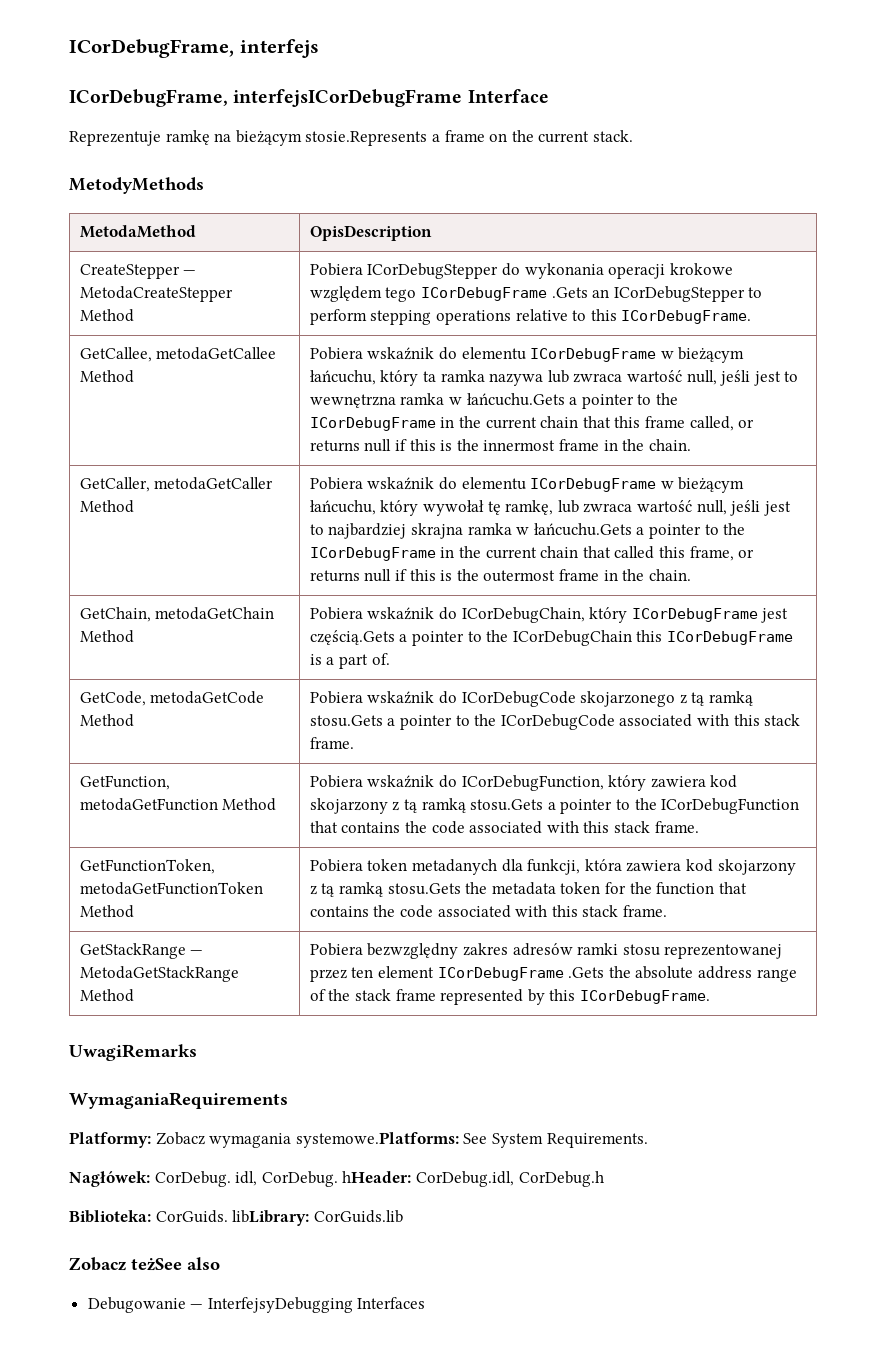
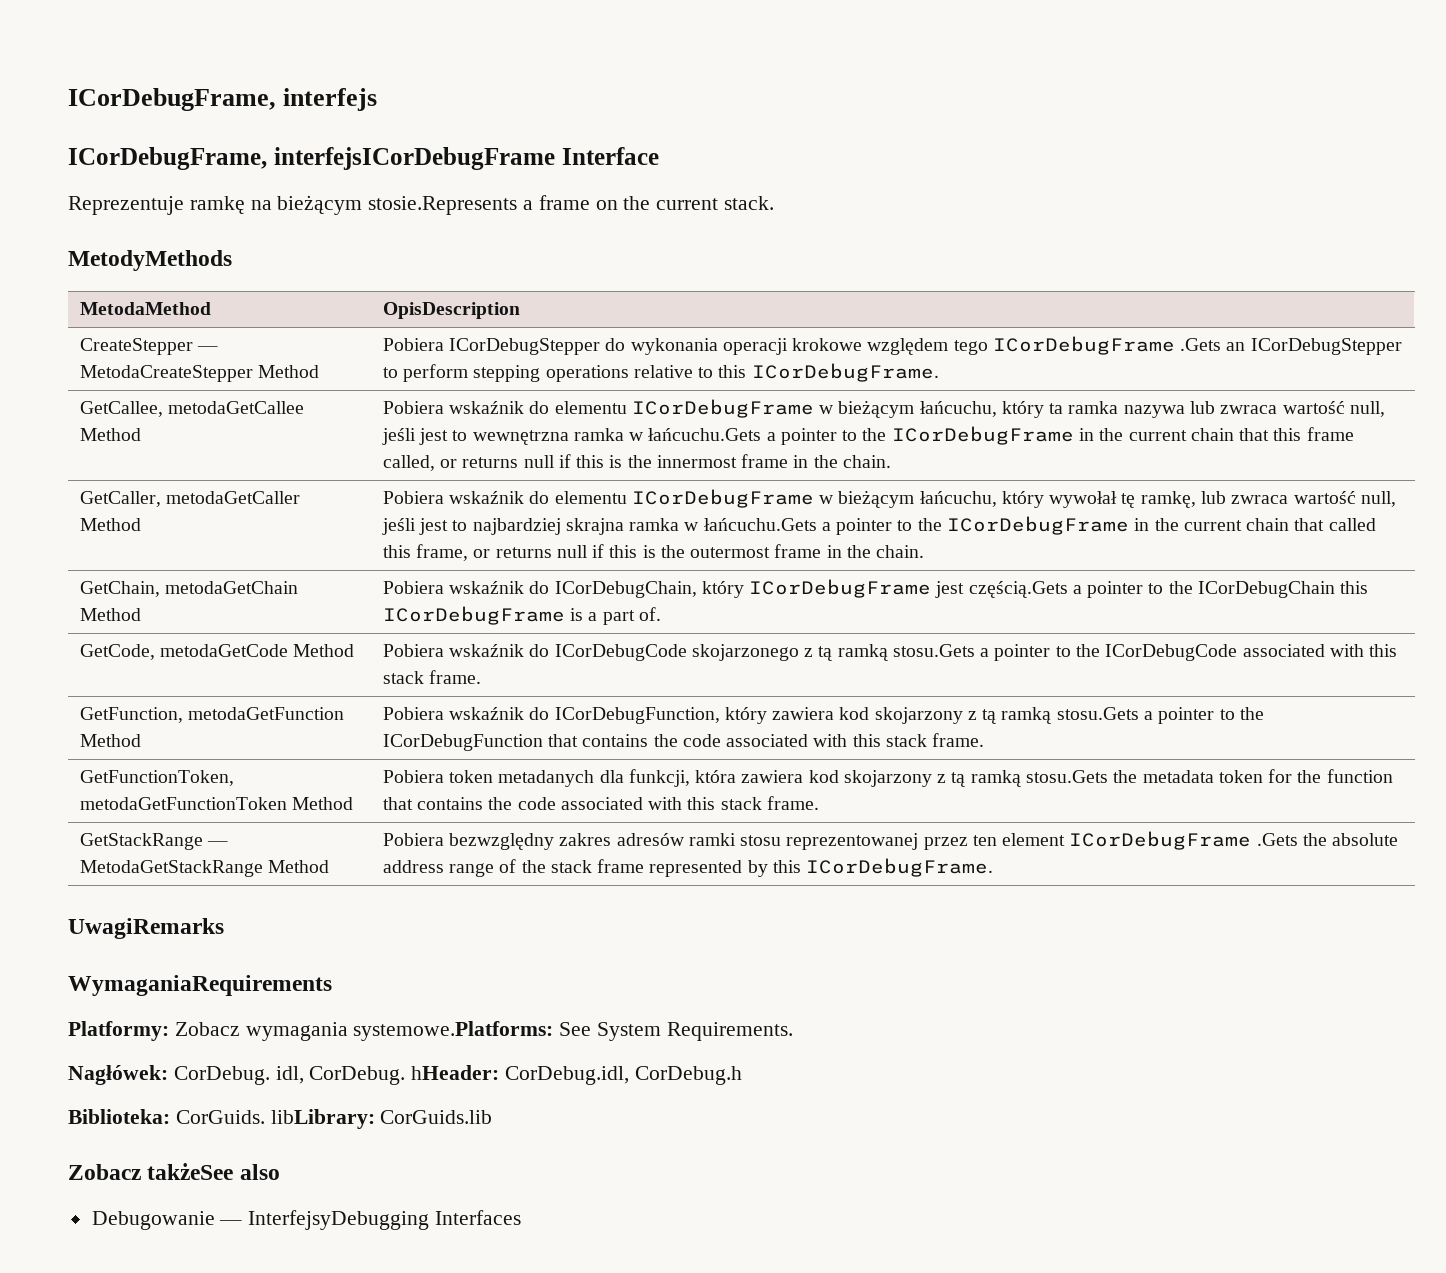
- Zobacz teżSee also
+ Zobacz takżeSee also

